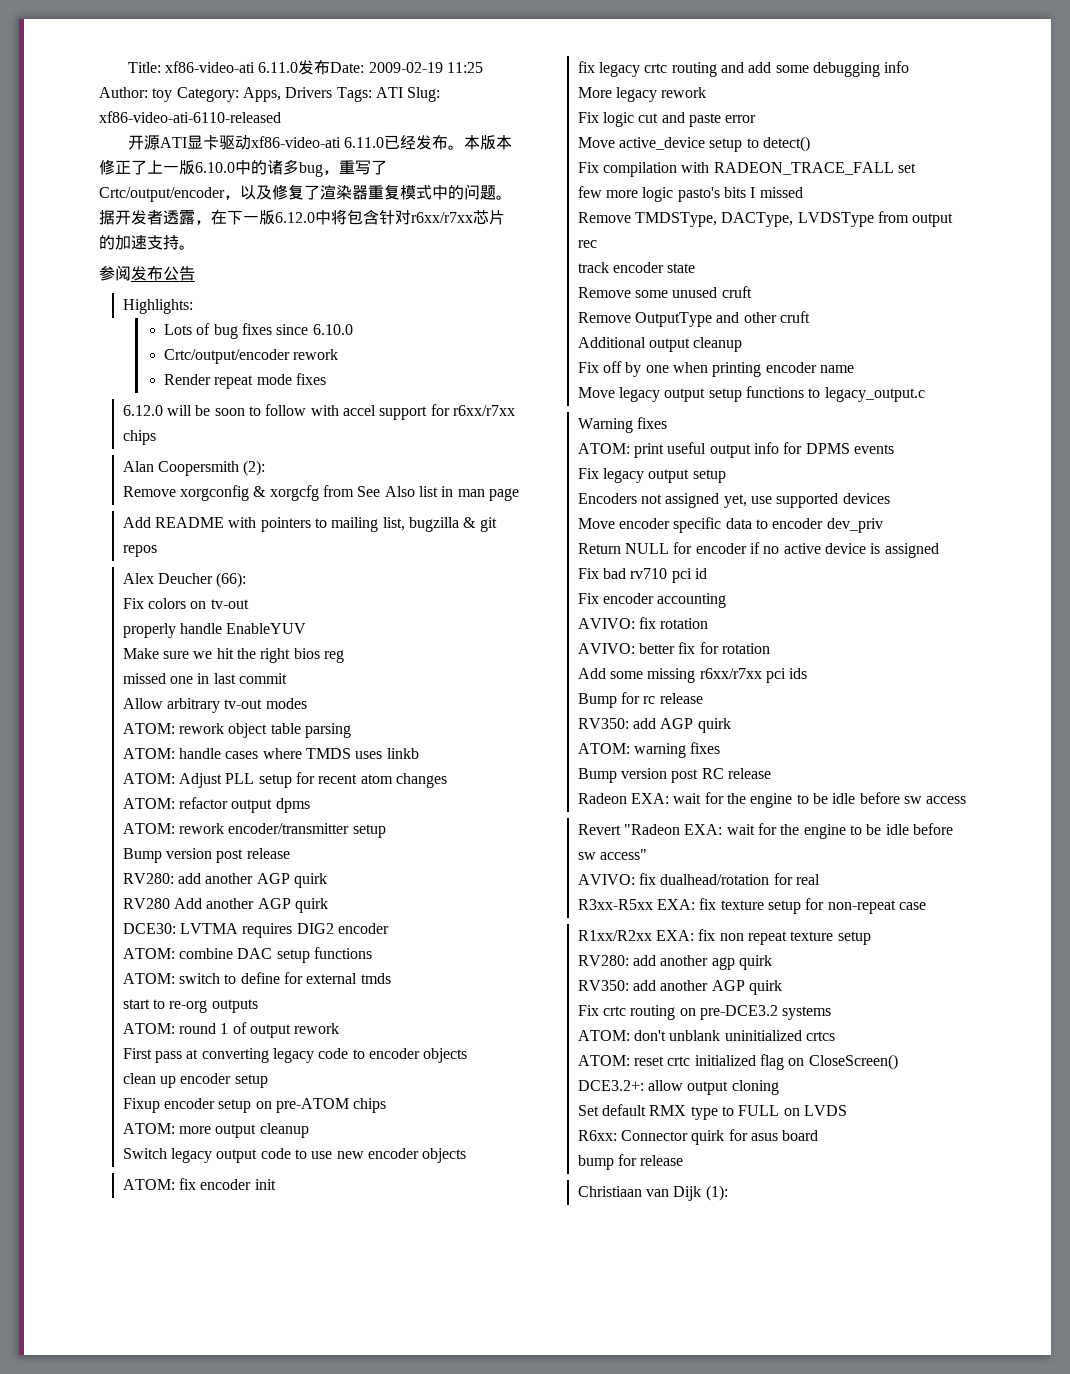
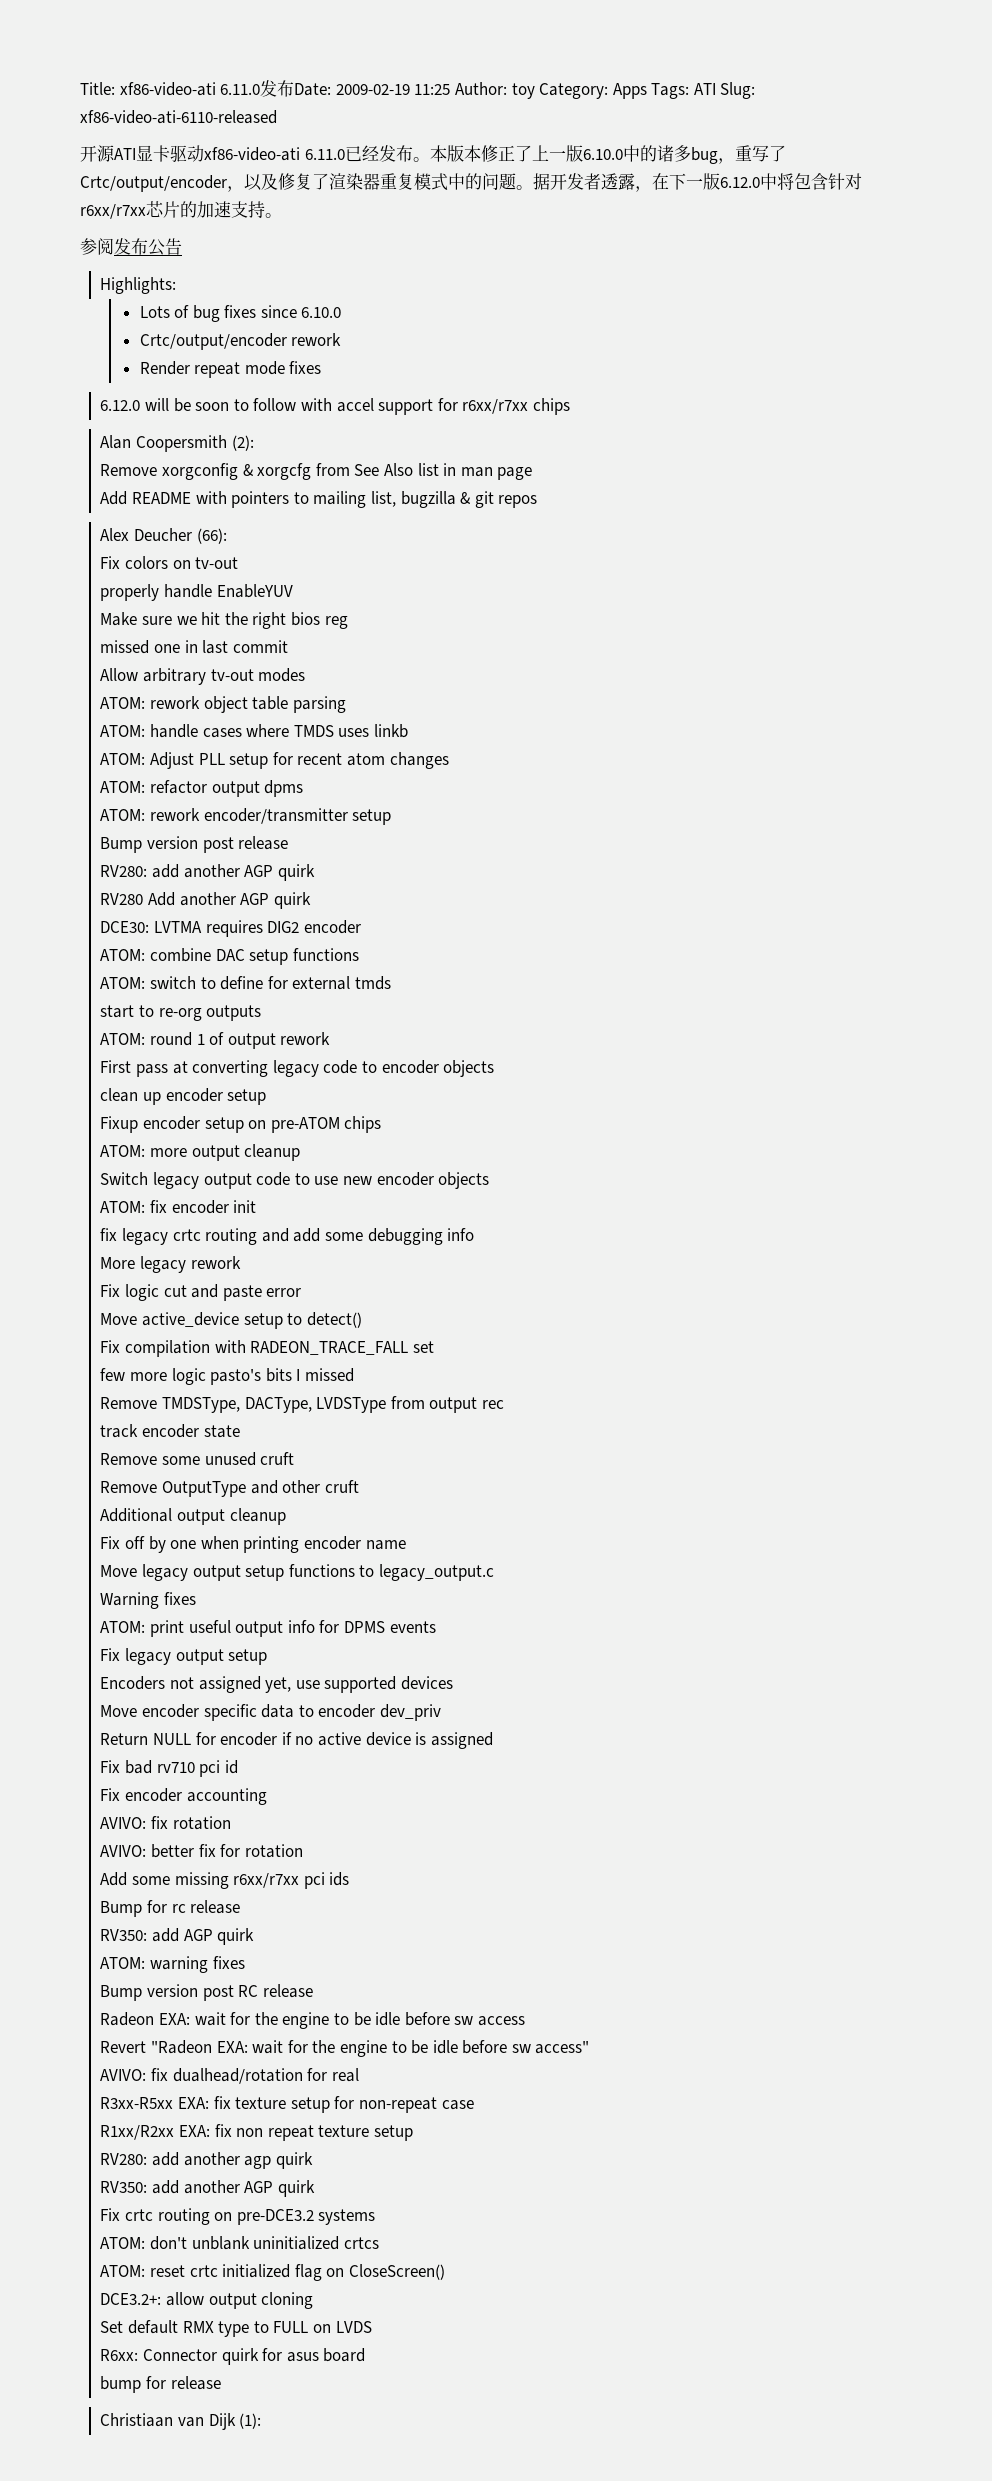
- Title: xf86-video-ati 6.11.0发布Date: 2009-02-19 11:25 Author: toy Category: Apps, Drivers Tags: ATI Slug: xf86-video-ati-6110-released
+ Title: xf86-video-ati 6.11.0发布Date: 2009-02-19 11:25 Author: toy Category: Apps Tags: ATI Slug: xf86-video-ati-6110-released

